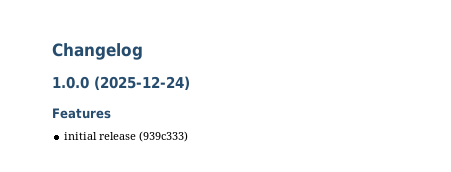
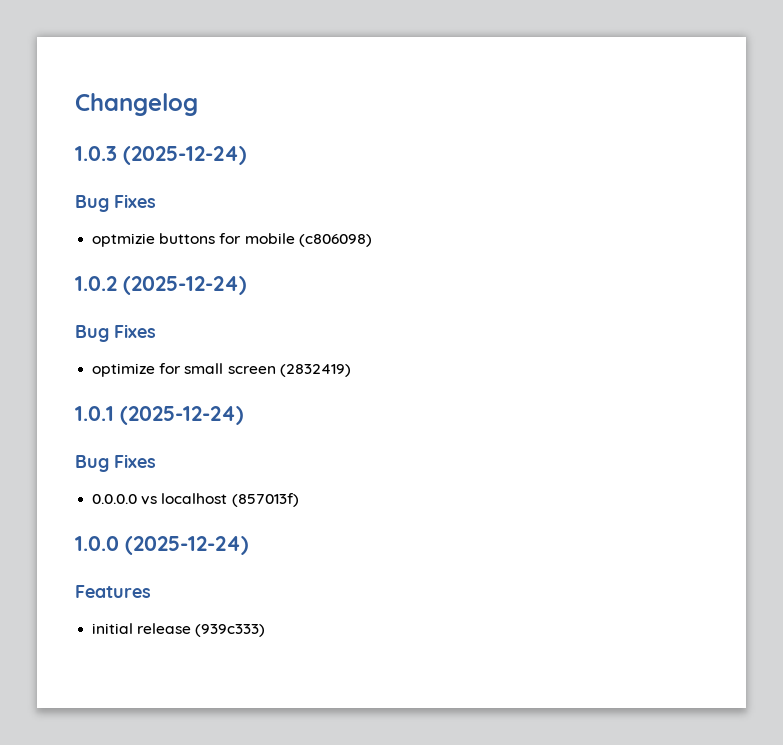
+ 1.0.3 (2025-12-24)
+ Bug Fixes
+ optmizie buttons for mobile (c806098)
+ 1.0.2 (2025-12-24)
+ Bug Fixes
+ optimize for small screen (2832419)
+ 1.0.1 (2025-12-24)
+ Bug Fixes
+ 0.0.0.0 vs localhost (857013f)

